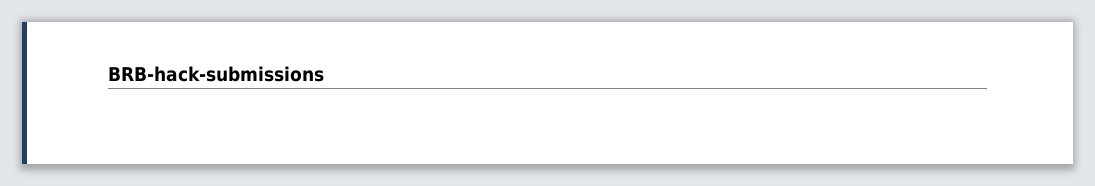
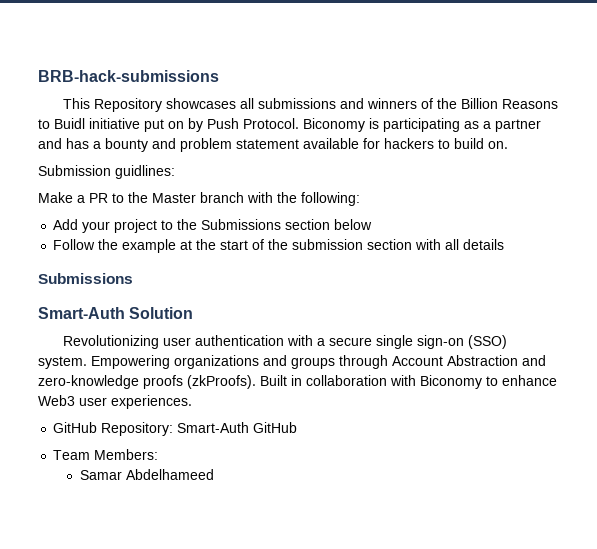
+ This Repository showcases all submissions and winners of the Billion Reasons to Buidl initiative put on by Push Protocol. Biconomy is participating as a partner and has a bounty and problem statement available for hackers to build on.
+ Submission guidlines:
+ Make a PR to the Master branch with the following:
+ Add your project to the Submissions section below
+ Follow the example at the start of the submission section with all details
+ Submissions
+ Smart-Auth Solution
+ Revolutionizing user authentication with a secure single sign-on (SSO) system. Empowering organizations and groups through Account Abstraction and zero-knowledge proofs (zkProofs). Built in collaboration with Biconomy to enhance Web3 user experiences.
+ GitHub Repository: Smart-Auth GitHub
+ Team Members:
+ Samar Abdelhameed

